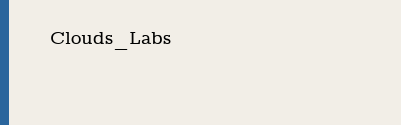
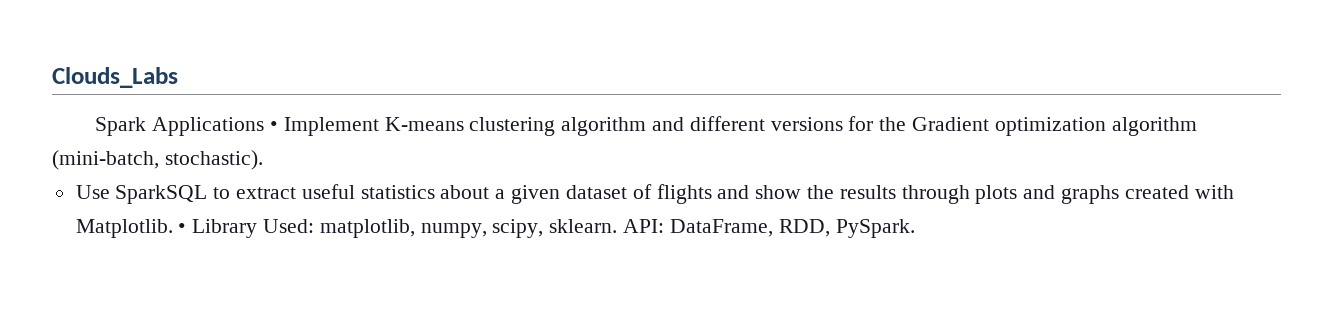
+ Spark Applications • Implement K-means clustering algorithm and different versions for the Gradient optimization algorithm (mini-batch, stochastic).
+ Use SparkSQL to extract useful statistics about a given dataset of flights and show the results through plots and graphs created with Matplotlib. • Library Used: matplotlib, numpy, scipy, sklearn. API: DataFrame, RDD, PySpark.

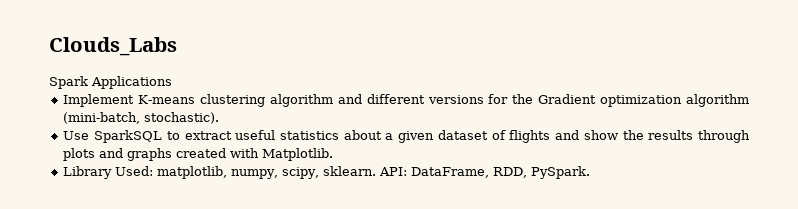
- Spark Applications • Implement K-means clustering algorithm and different versions for the Gradient optimization algorithm (mini-batch, stochastic).
+ Spark Applications
+ Implement K-means clustering algorithm and different versions for the Gradient optimization algorithm (mini-batch, stochastic).
- Use SparkSQL to extract useful statistics about a given dataset of flights and show the results through plots and graphs created with Matplotlib. • Library Used: matplotlib, numpy, scipy, sklearn.
+ Use SparkSQL to extract useful statistics about a given dataset of flights and show the results through plots and graphs created with Matplotlib.
+ Library Used: matplotlib, numpy, scipy, sklearn.

